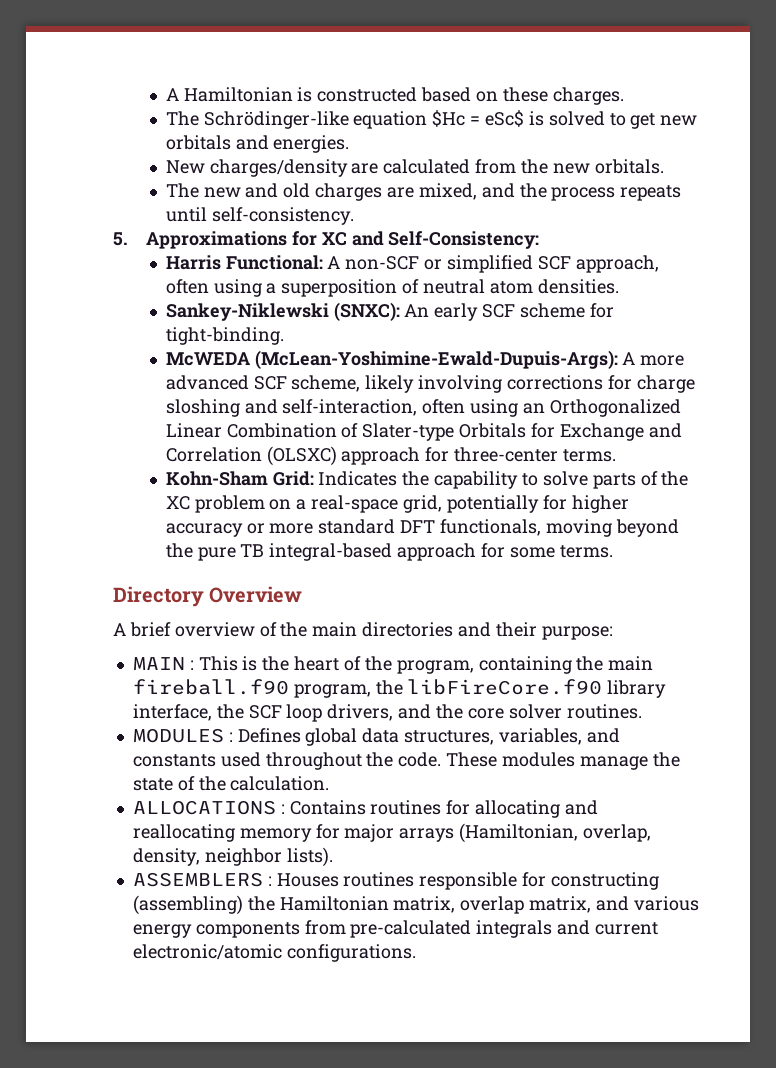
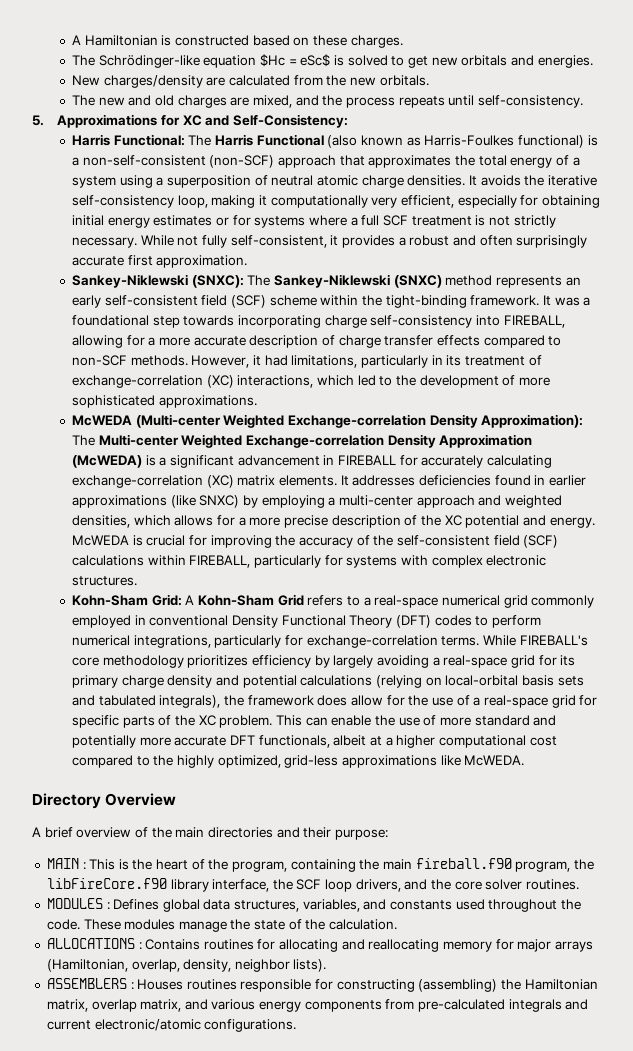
- Harris Functional: A non-SCF or simplified SCF approach, often using a superposition of neutral atom densities.
- Sankey-Niklewski (SNXC): An early SCF scheme for tight-binding.
- McWEDA (McLean-Yoshimine-Ewald-Dupuis-Args): A more advanced SCF scheme, likely involving corrections for charge sloshing and self-interaction, often using an Orthogonalized Linear Combination of Slater-type Orbitals for Exchange and Correlation (OLSXC) approach for three-center terms.
- Kohn-Sham Grid: Indicates the capability to solve parts of the XC problem on a real-space grid, potentially for higher accuracy or more standard DFT functionals, moving beyond the pure TB integral-based approach for some terms.
+ Harris Functional: The Harris Functional (also known as Harris-Foulkes functional) is a non-self-consistent (non-SCF) approach that approximates the total energy of a system using a superposition of neutral atomic charge densities. It avoids the iterative self-consistency loop, making it computationally very efficient, especially for obtaining initial energy estimates or for systems where a full SCF treatment is not strictly necessary. While not fully self-consistent, it provides a robust and often surprisingly accurate first approximation.
+ Sankey-Niklewski (SNXC): The Sankey-Niklewski (SNXC) method represents an early self-consistent field (SCF) scheme within the tight-binding framework. It was a foundational step towards incorporating charge self-consistency into FIREBALL, allowing for a more accurate description of charge transfer effects compared to non-SCF methods. However, it had limitations, particularly in its treatment of exchange-correlation (XC) interactions, which led to the development of more sophisticated approximations.
+ McWEDA (Multi-center Weighted Exchange-correlation Density Approximation): The Multi-center Weighted Exchange-correlation Density Approximation (McWEDA) is a significant advancement in FIREBALL for accurately calculating exchange-correlation (XC) matrix elements. It addresses deficiencies found in earlier approximations (like SNXC) by employing a multi-center approach and weighted densities, which allows for a more precise description of the XC potential and energy. McWEDA is crucial for improving the accuracy of the self-consistent field (SCF) calculations within FIREBALL, particularly for systems with complex electronic structures.
+ Kohn-Sham Grid: A Kohn-Sham Grid refers to a real-space numerical grid commonly employed in conventional Density Functional Theory (DFT) codes to perform numerical integrations, particularly for exchange-correlation terms. While FIREBALL's core methodology prioritizes efficiency by largely avoiding a real-space grid for its primary charge density and potential calculations (relying on local-orbital basis sets and tabulated integrals), the framework does allow for the use of a real-space grid for specific parts of the XC problem. This can enable the use of more standard and potentially more accurate DFT functionals, albeit at a higher computational cost compared to the highly optimized, grid-less approximations like McWEDA.

